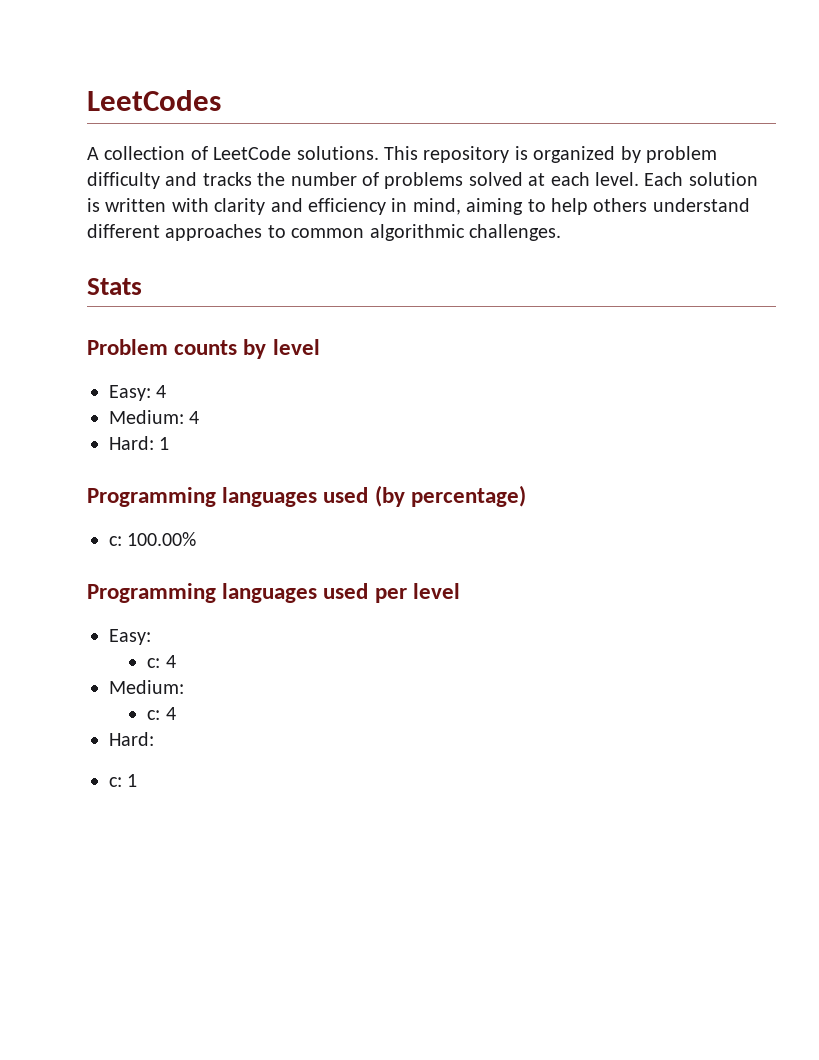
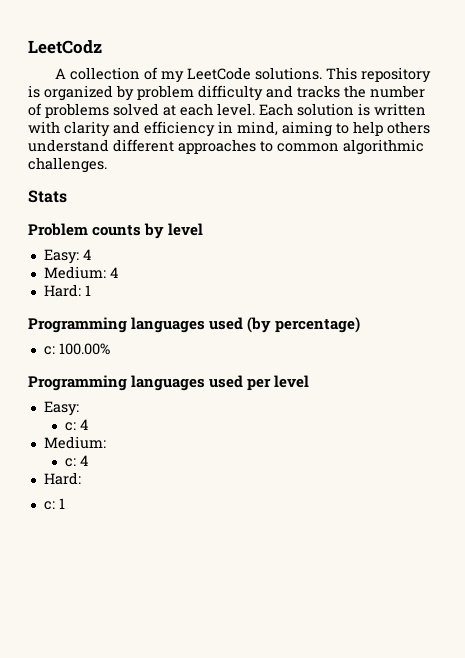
- LeetCodes
+ LeetCodz
- A collection of LeetCode solutions.
+ A collection of my LeetCode solutions.

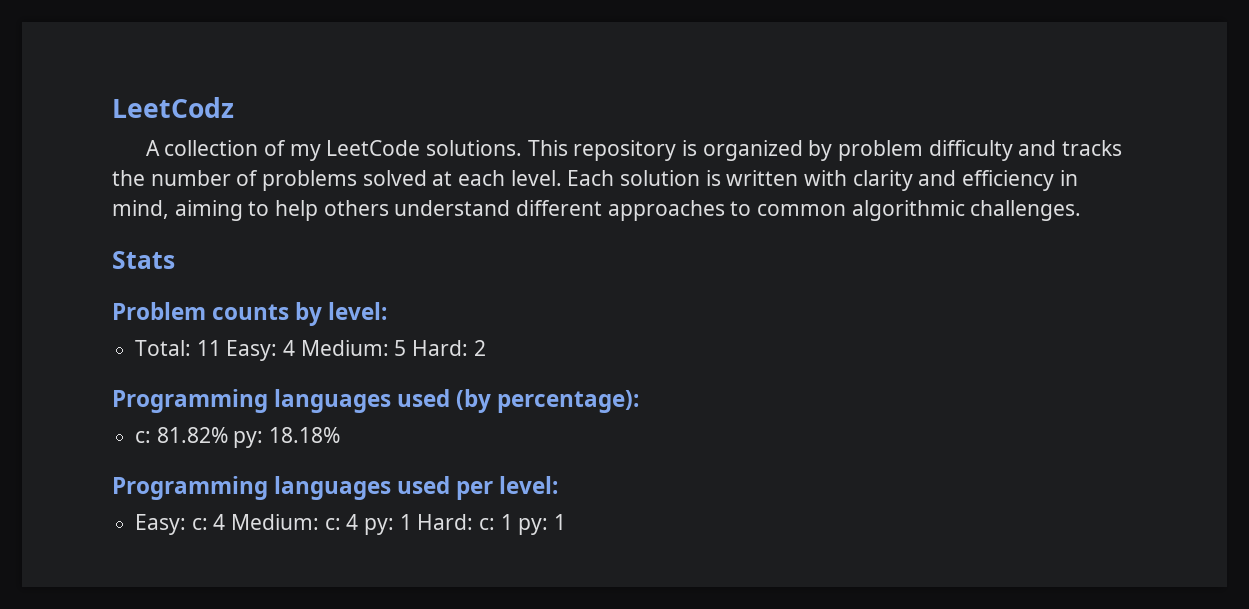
- Problem counts by level
- Easy: 4
- Medium: 4
- Hard: 1
+ Problem counts by level:
+ Total: 11 Easy: 4 Medium: 5 Hard: 2
- Programming languages used (by percentage)
- c: 100.00%
+ Programming languages used (by percentage):
+ c: 81.82% py: 18.18%
- Programming languages used per level
- Easy:
- c: 4
- Medium:
- c: 4
- Hard:
- c: 1
+ Programming languages used per level:
+ Easy: c: 4 Medium: c: 4 py: 1 Hard: c: 1 py: 1

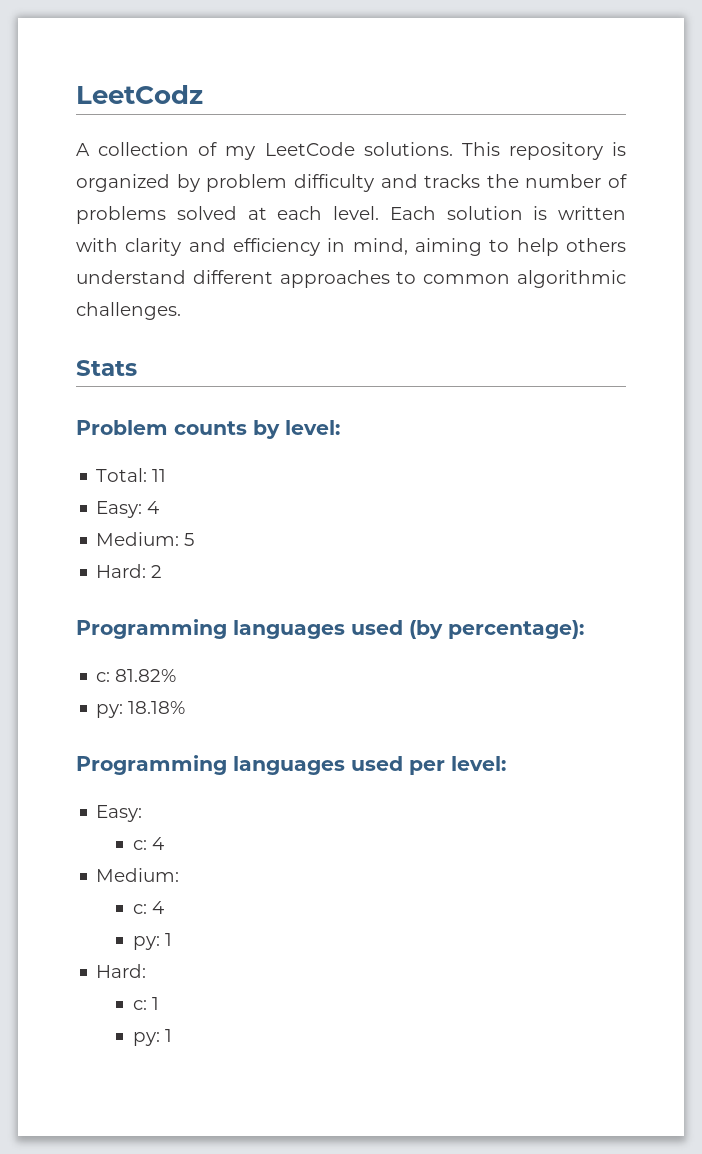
- Total: 11 Easy: 4 Medium: 5 Hard: 2
+ Total: 11
+ Easy: 4
+ Medium: 5
+ Hard: 2
- c: 81.82% py: 18.18%
+ c: 81.82%
+ py: 18.18%
  Programming languages used per level:
- Easy: c: 4 Medium: c: 4 py: 1 Hard: c: 1 py: 1
+ Easy:
+ c: 4
+ Medium:
+ c: 4
+ py: 1
+ Hard:
+ c: 1
+ py: 1

